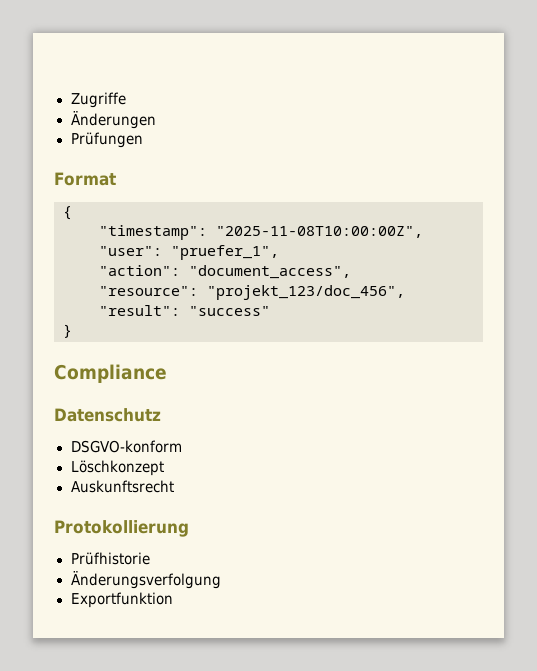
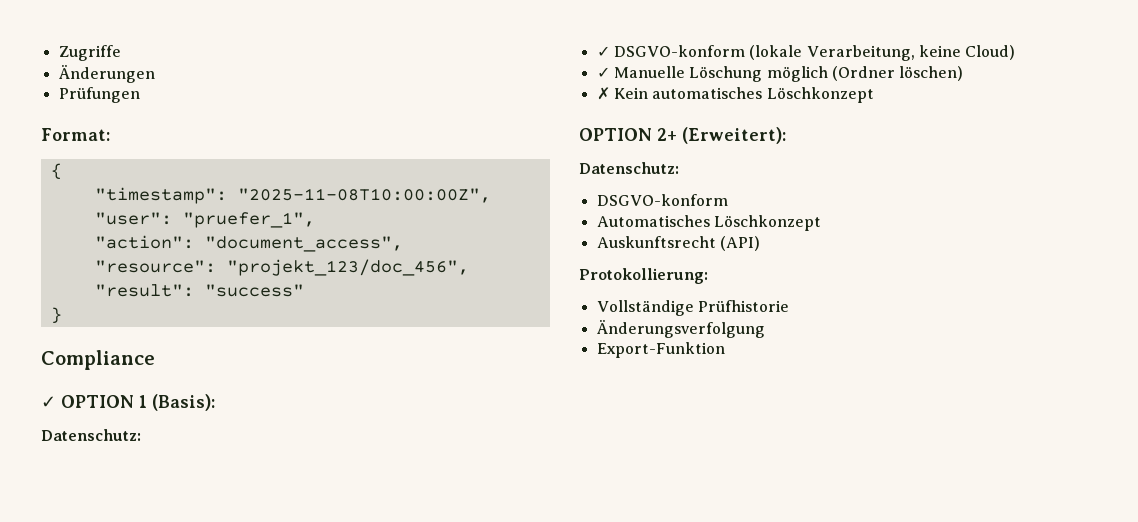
- Format
+ Format:
- Datenschutz
+ ✓ OPTION 1 (Basis):
+ Datenschutz:
+ ✓ DSGVO-konform (lokale Verarbeitung, keine Cloud)
+ ✓ Manuelle Löschung möglich (Ordner löschen)
+ ✗ Kein automatisches Löschkonzept
+ OPTION 2+ (Erweitert):
+ Datenschutz:
- Löschkonzept
+ Automatisches Löschkonzept
- Auskunftsrecht
- Protokollierung
- Prüfhistorie
+ Auskunftsrecht (API)
+ Protokollierung:
+ Vollständige Prüfhistorie
- Exportfunktion
+ Export-Funktion

